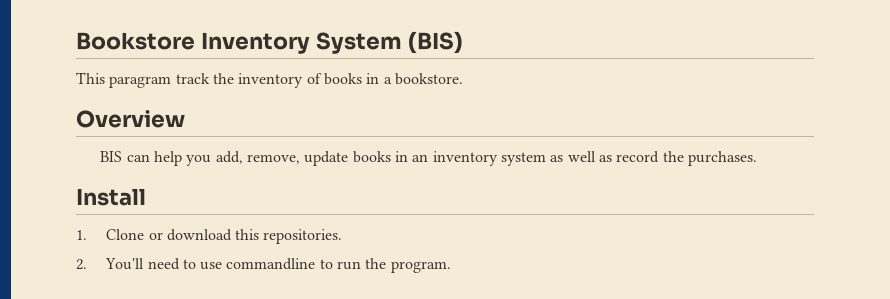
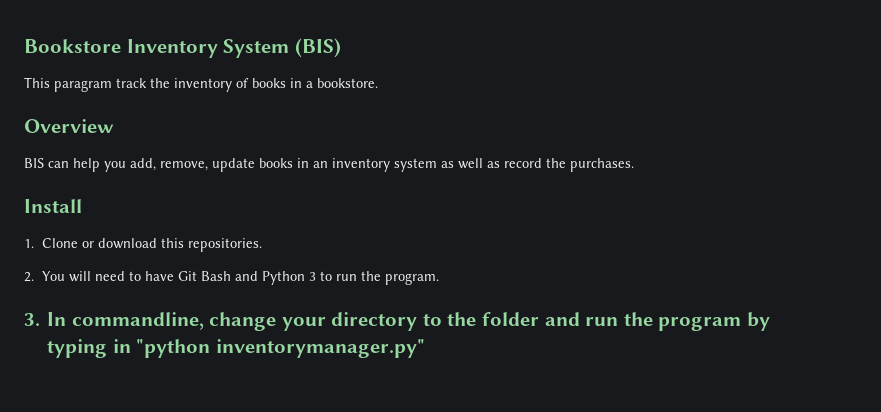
- 2. You'll need to use commandline to run the program.
+ 2. You will need to have Git Bash and Python 3 to run the program.
+ 3. In commandline, change your directory to the folder and run the program by typing in "python inventorymanager.py"

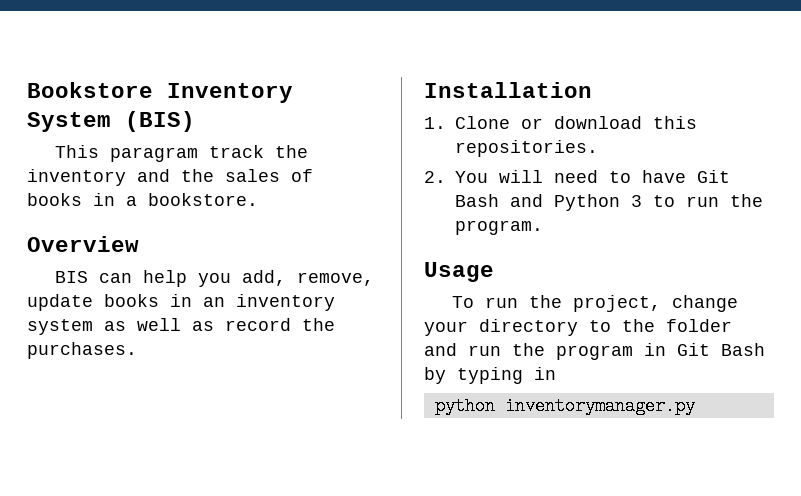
- This paragram track the inventory of books in a bookstore.
+ This paragram track the inventory and the sales of books in a bookstore.
- Install
+ Installation
- 3. In commandline, change your directory to the folder and run the program by typing in "python inventorymanager.py"
+ Usage
+ To run the project, change your directory to the folder and run the program in Git Bash by typing in
+ python inventorymanager.py

